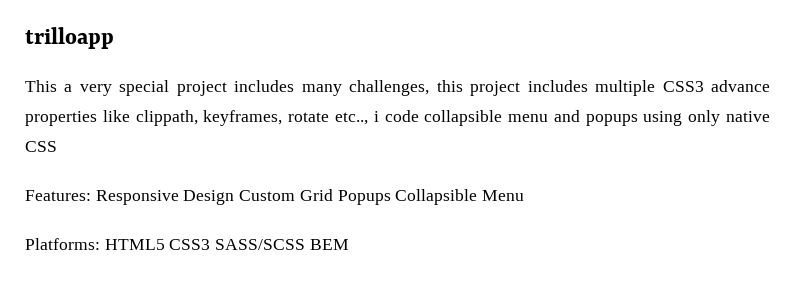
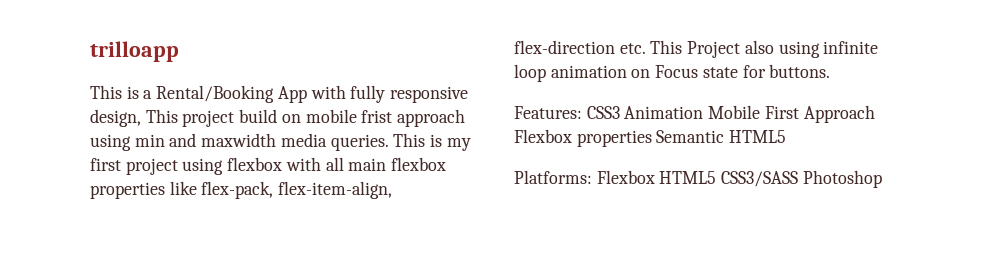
- This a very special project includes many challenges, this project includes multiple CSS3 advance properties like clippath, keyframes, rotate etc.., i code collapsible menu and popups using only native CSS
- Features: Responsive Design Custom Grid Popups Collapsible Menu
- Platforms: HTML5 CSS3 SASS/SCSS BEM
+ This is a Rental/Booking App with fully responsive design, This project build on mobile frist approach using min and maxwidth media queries. This is my first project using flexbox with all main flexbox properties like flex-pack, flex-item-align, flex-direction etc. This Project also using infinite loop animation on Focus state for buttons.
+ Features: CSS3 Animation Mobile First Approach Flexbox properties Semantic HTML5
+ Platforms: Flexbox HTML5 CSS3/SASS Photoshop

